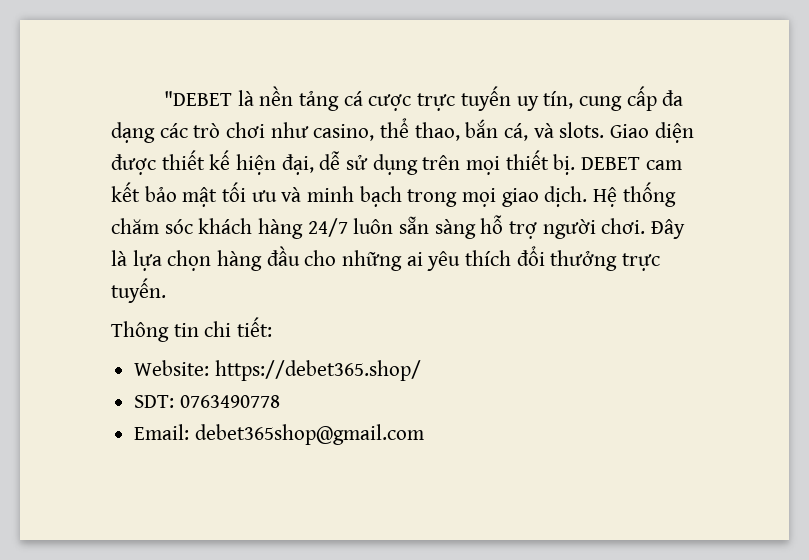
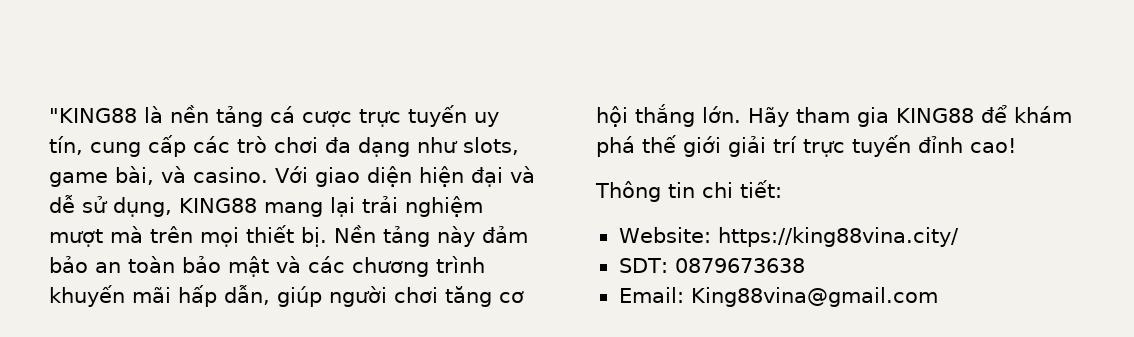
- "DEBET là nền tảng cá cược trực tuyến uy tín, cung cấp đa dạng các trò chơi như casino, thể thao, bắn cá, và slots. Giao diện được thiết kế hiện đại, dễ sử dụng trên mọi thiết bị. DEBET cam kết bảo mật tối ưu và minh bạch trong mọi giao dịch. Hệ thống chăm sóc khách hàng 24/7 luôn sẵn sàng hỗ trợ người chơi. Đây là lựa chọn hàng đầu cho những ai yêu thích đổi thưởng trực tuyến.
+ "KING88 là nền tảng cá cược trực tuyến uy tín, cung cấp các trò chơi đa dạng như slots, game bài, và casino. Với giao diện hiện đại và dễ sử dụng, KING88 mang lại trải nghiệm mượt mà trên mọi thiết bị. Nền tảng này đảm bảo an toàn bảo mật và các chương trình khuyến mãi hấp dẫn, giúp người chơi tăng cơ hội thắng lớn. Hãy tham gia KING88 để khám phá thế giới giải trí trực tuyến đỉnh cao!
- Website: https://debet365.shop/
+ Website: https://king88vina.city/
- SDT: 0763490778
+ SDT: 0879673638
- Email: debet365shop@gmail.com
+ Email: King88vina@gmail.com

